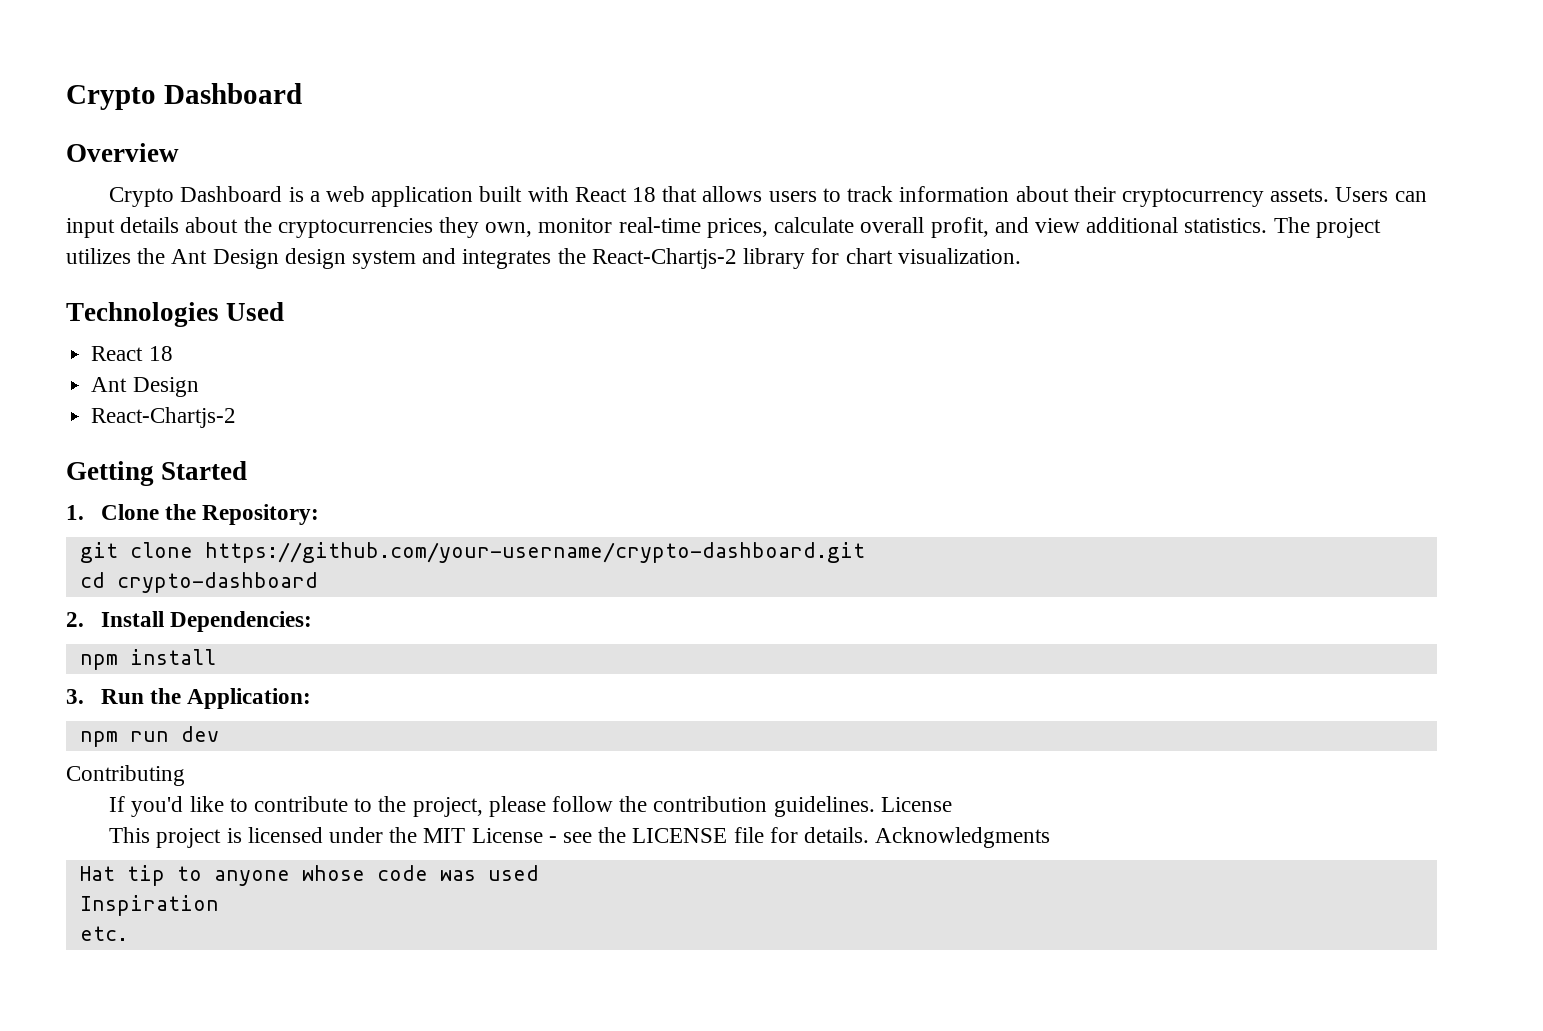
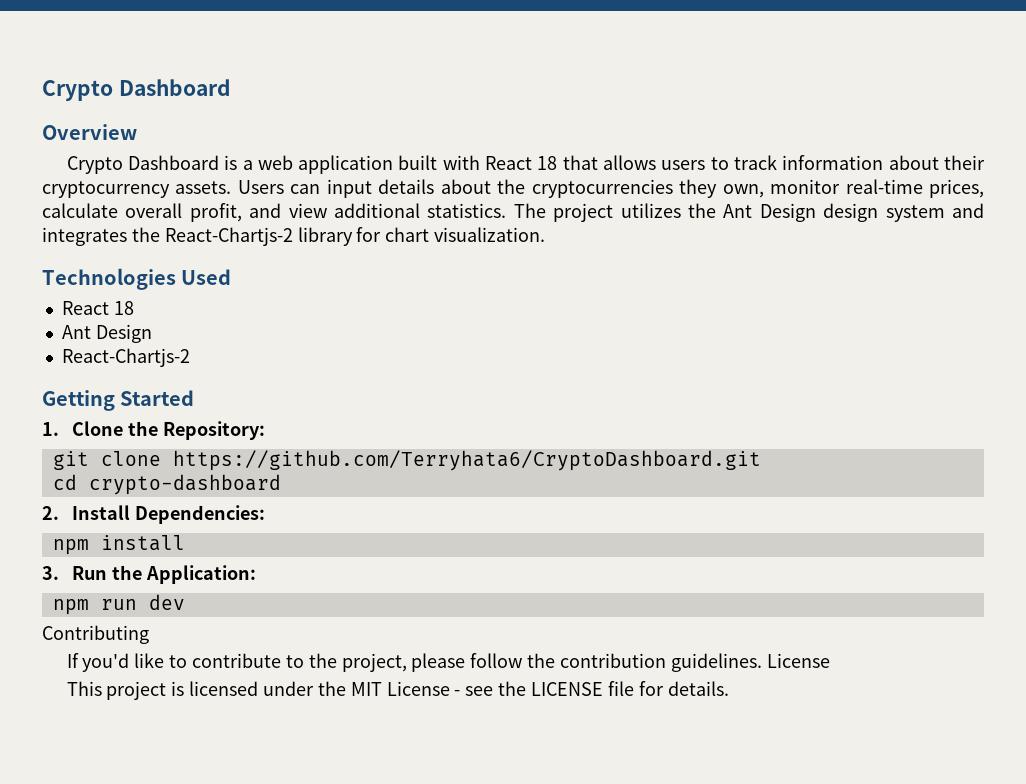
- git clone https://github.com/your-username/crypto-dashboard.git
+ git clone https://github.com/Terryhata6/CryptoDashboard.git
- Acknowledgments
- Hat tip to anyone whose code was used
- Inspiration
- etc.

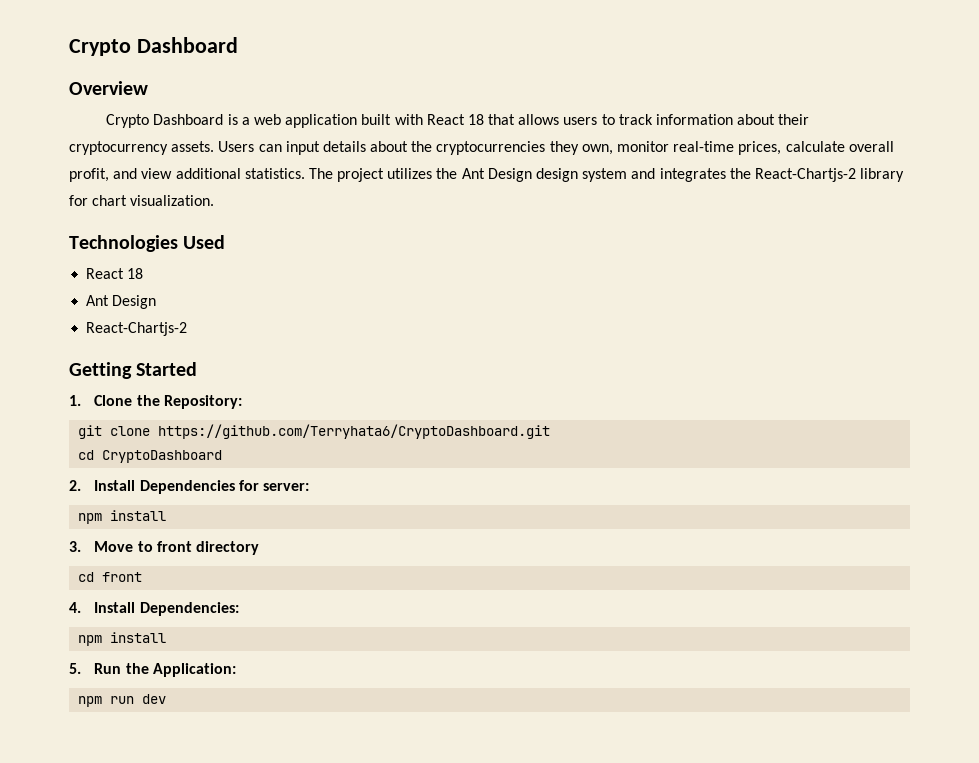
- cd crypto-dashboard
- 2. Install Dependencies:
+ cd CryptoDashboard
+ 2. Install Dependencies for server:
+ npm install
+ 3. Move to front directory
+ cd front
+ 4. Install Dependencies:
- 3. Run the Application:
+ 5. Run the Application:
- Contributing
- If you'd like to contribute to the project, please follow the contribution guidelines. License
- This project is licensed under the MIT License - see the LICENSE file for details.

